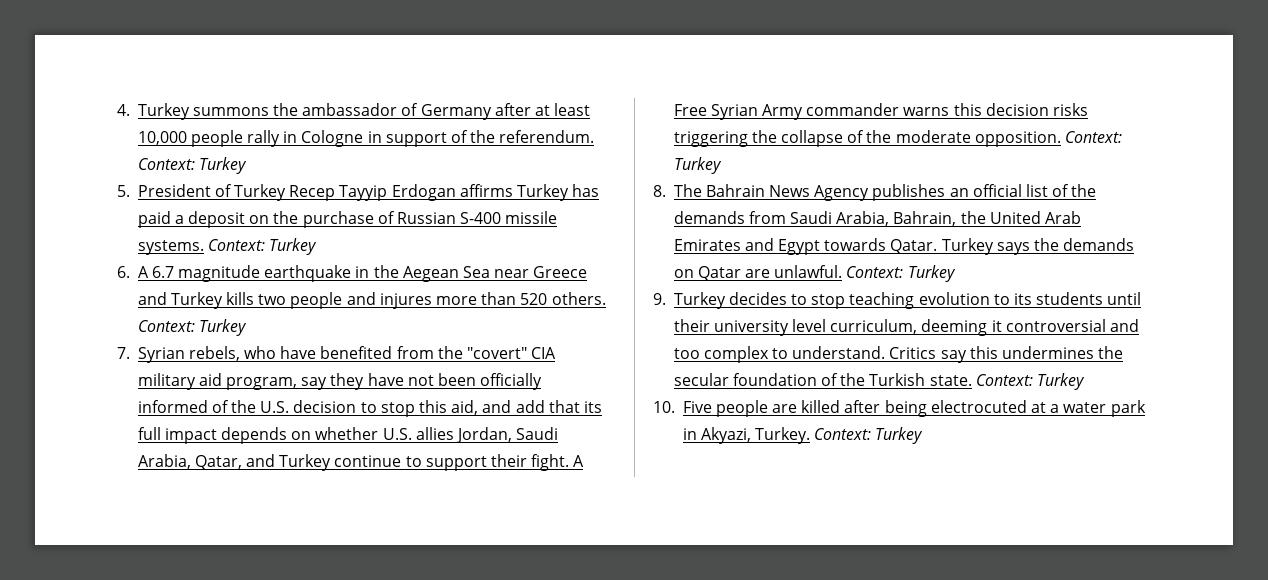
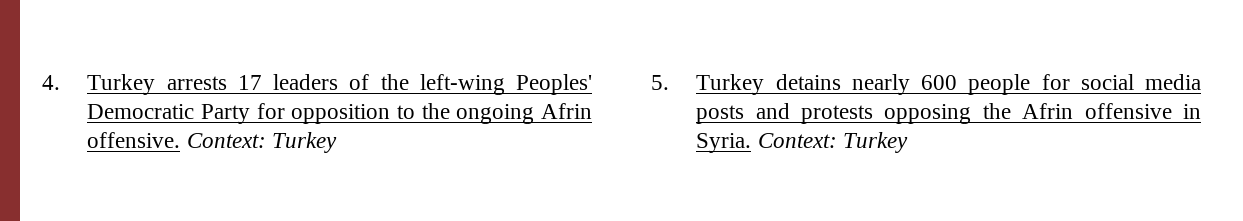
- 4. Turkey summons the ambassador of Germany after at least 10,000 people rally in Cologne in support of the referendum. Context: Turkey
- 5. President of Turkey Recep Tayyip Erdogan affirms Turkey has paid a deposit on the purchase of Russian S-400 missile systems. Context: Turkey
- 6. A 6.7 magnitude earthquake in the Aegean Sea near Greece and Turkey kills two people and injures more than 520 others. Context: Turkey
- 7. Syrian rebels, who have benefited from the "covert" CIA military aid program, say they have not been officially informed of the U.S. decision to stop this aid, and add that its full impact depends on whether U.S. allies Jordan, Saudi Arabia, Qatar, and Turkey continue to support their fight. A Free Syrian Army commander warns this decision risks triggering the collapse of the moderate opposition. Context: Turkey
- 8. The Bahrain News Agency publishes an official list of the demands from Saudi Arabia, Bahrain, the United Arab Emirates and Egypt towards Qatar. Turkey says the demands on Qatar are unlawful. Context: Turkey
- 9. Turkey decides to stop teaching evolution to its students until their university level curriculum, deeming it controversial and too complex to understand. Critics say this undermines the secular foundation of the Turkish state. Context: Turkey
- 10. Five people are killed after being electrocuted at a water park in Akyazi, Turkey.
+ 4. Turkey arrests 17 leaders of the left-wing Peoples' Democratic Party for opposition to the ongoing Afrin offensive. Context: Turkey
+ 5. Turkey detains nearly 600 people for social media posts and protests opposing the Afrin offensive in Syria.

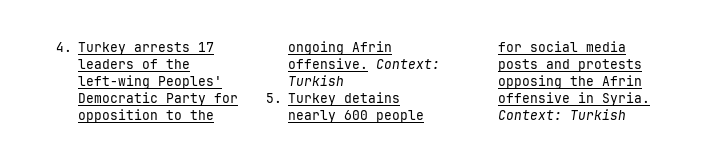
- 4. Turkey arrests 17 leaders of the left-wing Peoples' Democratic Party for opposition to the ongoing Afrin offensive. Context: Turkey
+ 4. Turkey arrests 17 leaders of the left-wing Peoples' Democratic Party for opposition to the ongoing Afrin offensive. Context: Turkish
- 5. Turkey detains nearly 600 people for social media posts and protests opposing the Afrin offensive in Syria. Context: Turkey
+ 5. Turkey detains nearly 600 people for social media posts and protests opposing the Afrin offensive in Syria. Context: Turkish

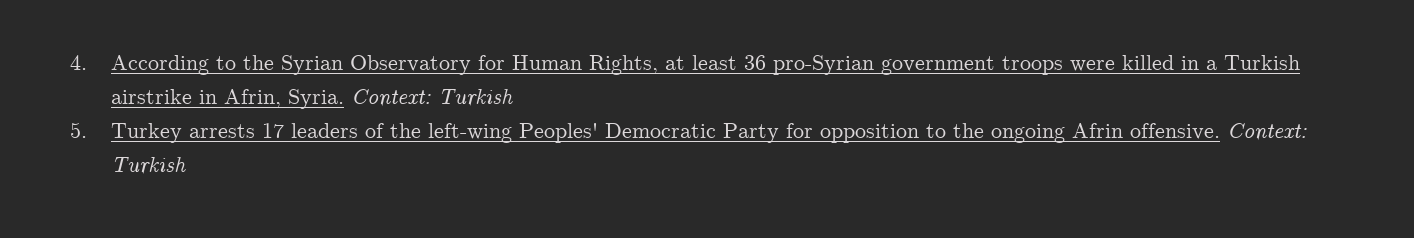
- 4. Turkey arrests 17 leaders of the left-wing Peoples' Democratic Party for opposition to the ongoing Afrin offensive.
+ 4. According to the Syrian Observatory for Human Rights, at least 36 pro-Syrian government troops were killed in a Turkish airstrike in Afrin, Syria. Context: Turkish
+ 5. Turkey arrests 17 leaders of the left-wing Peoples' Democratic Party for opposition to the ongoing Afrin offensive.
- 5. Turkey detains nearly 600 people for social media posts and protests opposing the Afrin offensive in Syria. Context: Turkish

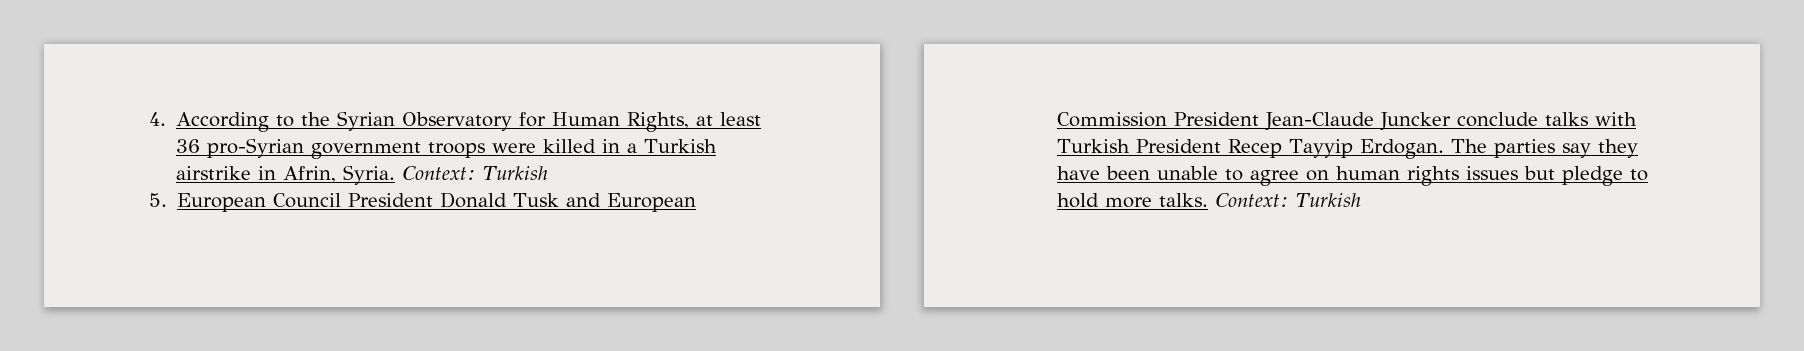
- 5. Turkey arrests 17 leaders of the left-wing Peoples' Democratic Party for opposition to the ongoing Afrin offensive.
+ 5. European Council President Donald Tusk and European Commission President Jean-Claude Juncker conclude talks with Turkish President Recep Tayyip Erdogan. The parties say they have been unable to agree on human rights issues but pledge to hold more talks.

